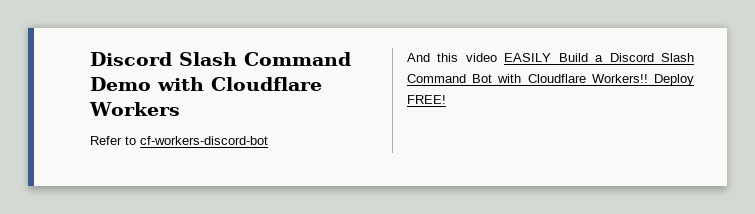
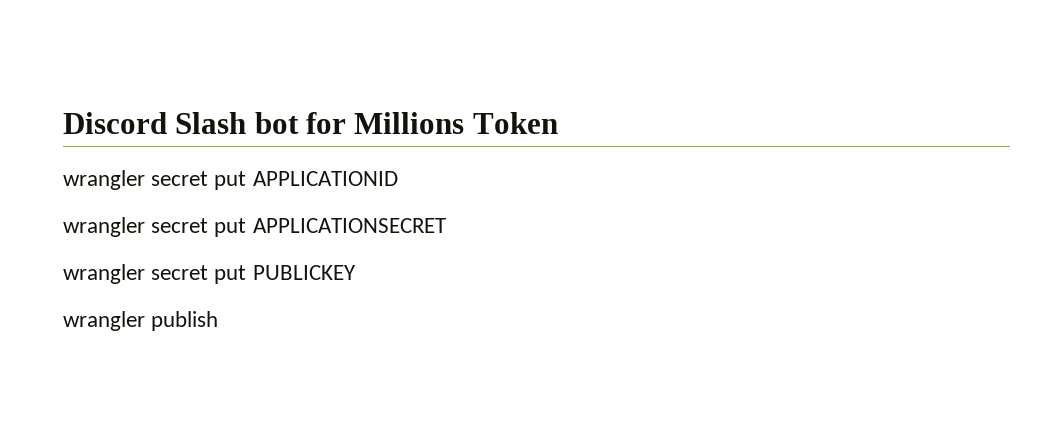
- Discord Slash Command Demo with Cloudflare Workers
- Refer to cf-workers-discord-bot
- And this video EASILY Build a Discord Slash Command Bot with Cloudflare Workers!! Deploy FREE!
+ Discord Slash bot for Millions Token
+ wrangler secret put APPLICATIONID
+ wrangler secret put APPLICATIONSECRET
+ wrangler secret put PUBLICKEY
+ wrangler publish

